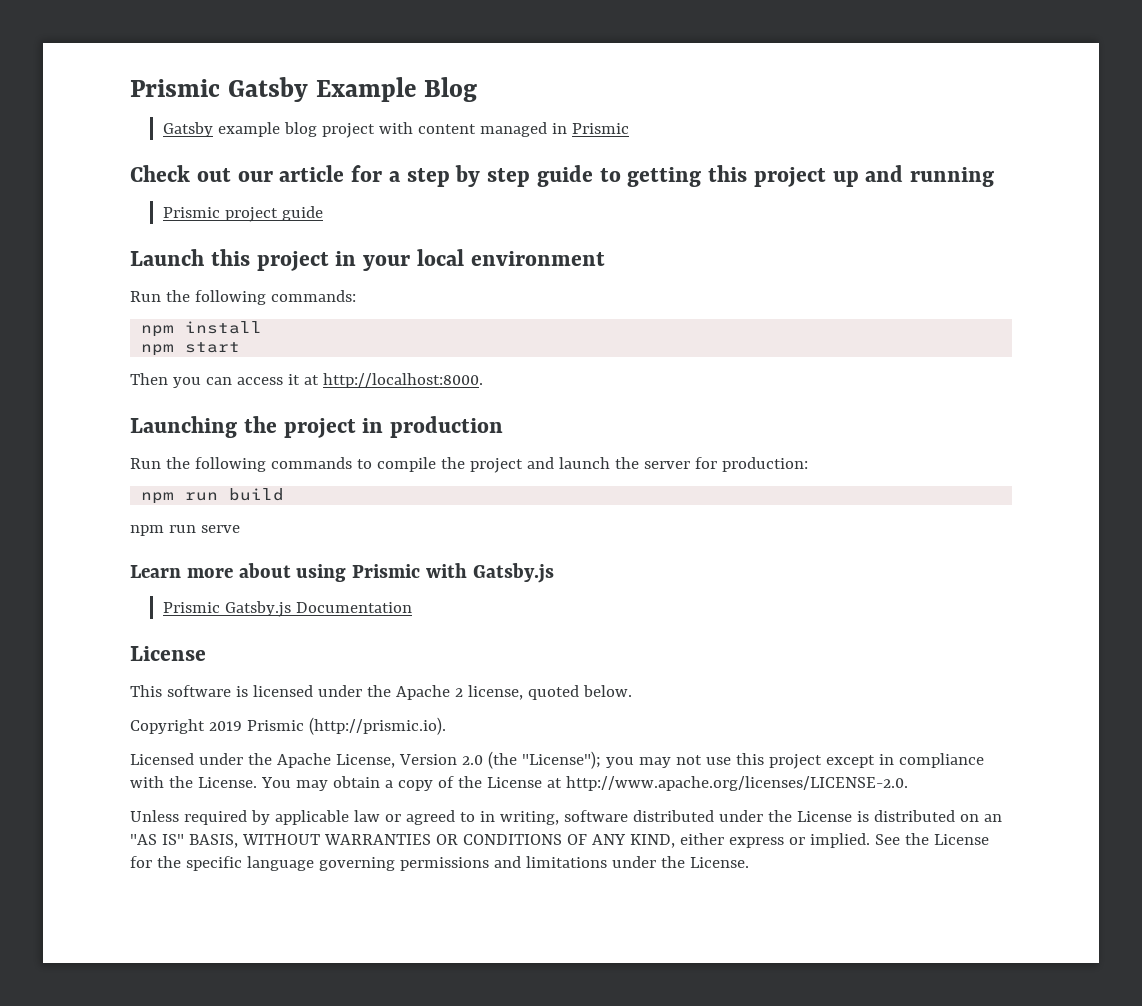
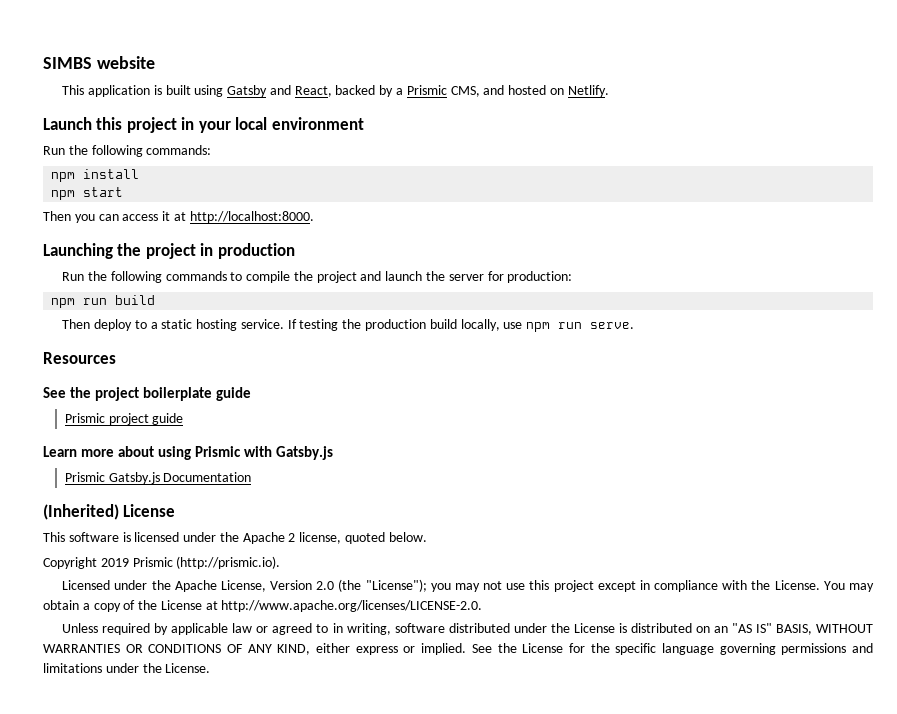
- Prismic Gatsby Example Blog
- Gatsby example blog project with content managed in Prismic
- Check out our article for a step by step guide to getting this project up and running
- Prismic project guide
+ SIMBS website
+ This application is built using Gatsby and React, backed by a Prismic CMS, and hosted on Netlify.
- npm run serve
+ Then deploy to a static hosting service. If testing the production build locally, use npm run serve.
+ Resources
+ See the project boilerplate guide
+ Prismic project guide
  Prismic Gatsby.js Documentation
- License
+ (Inherited) License

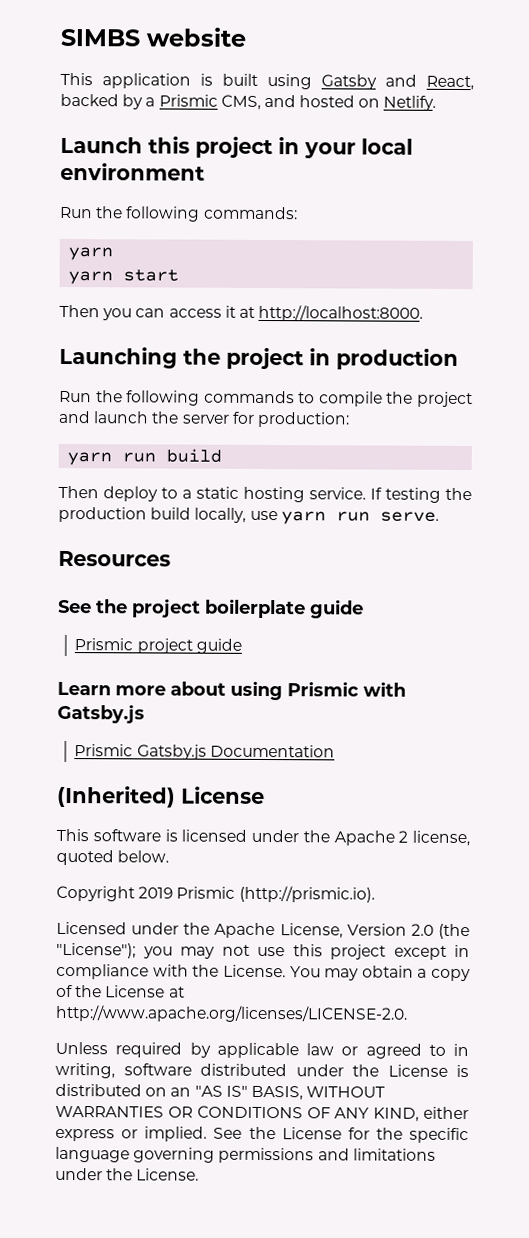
  Run the following commands:
- npm install
- npm start
+ yarn
+ yarn start
- npm run build
+ yarn run build
- If testing the production build locally, use npm run serve.
+ If testing the production build locally, use yarn run serve.

